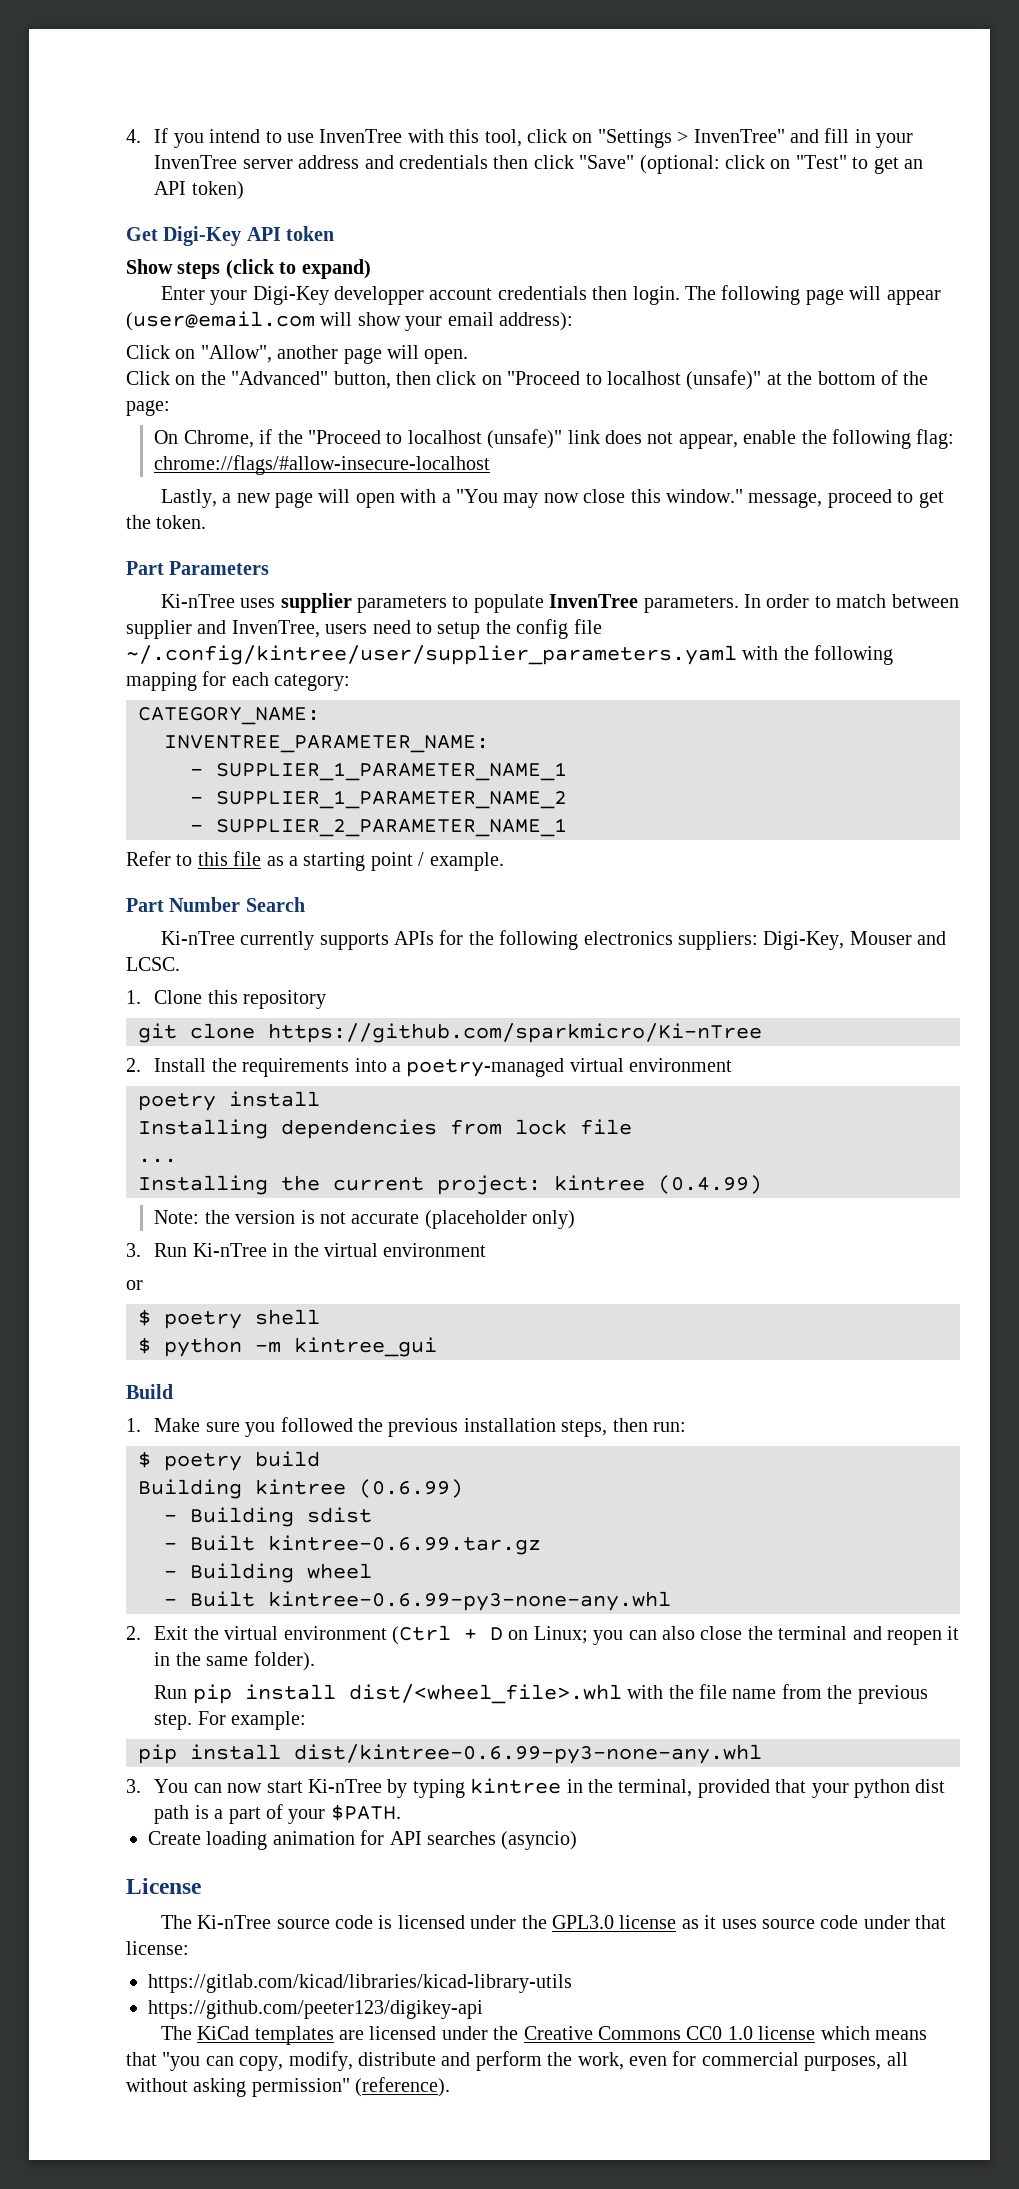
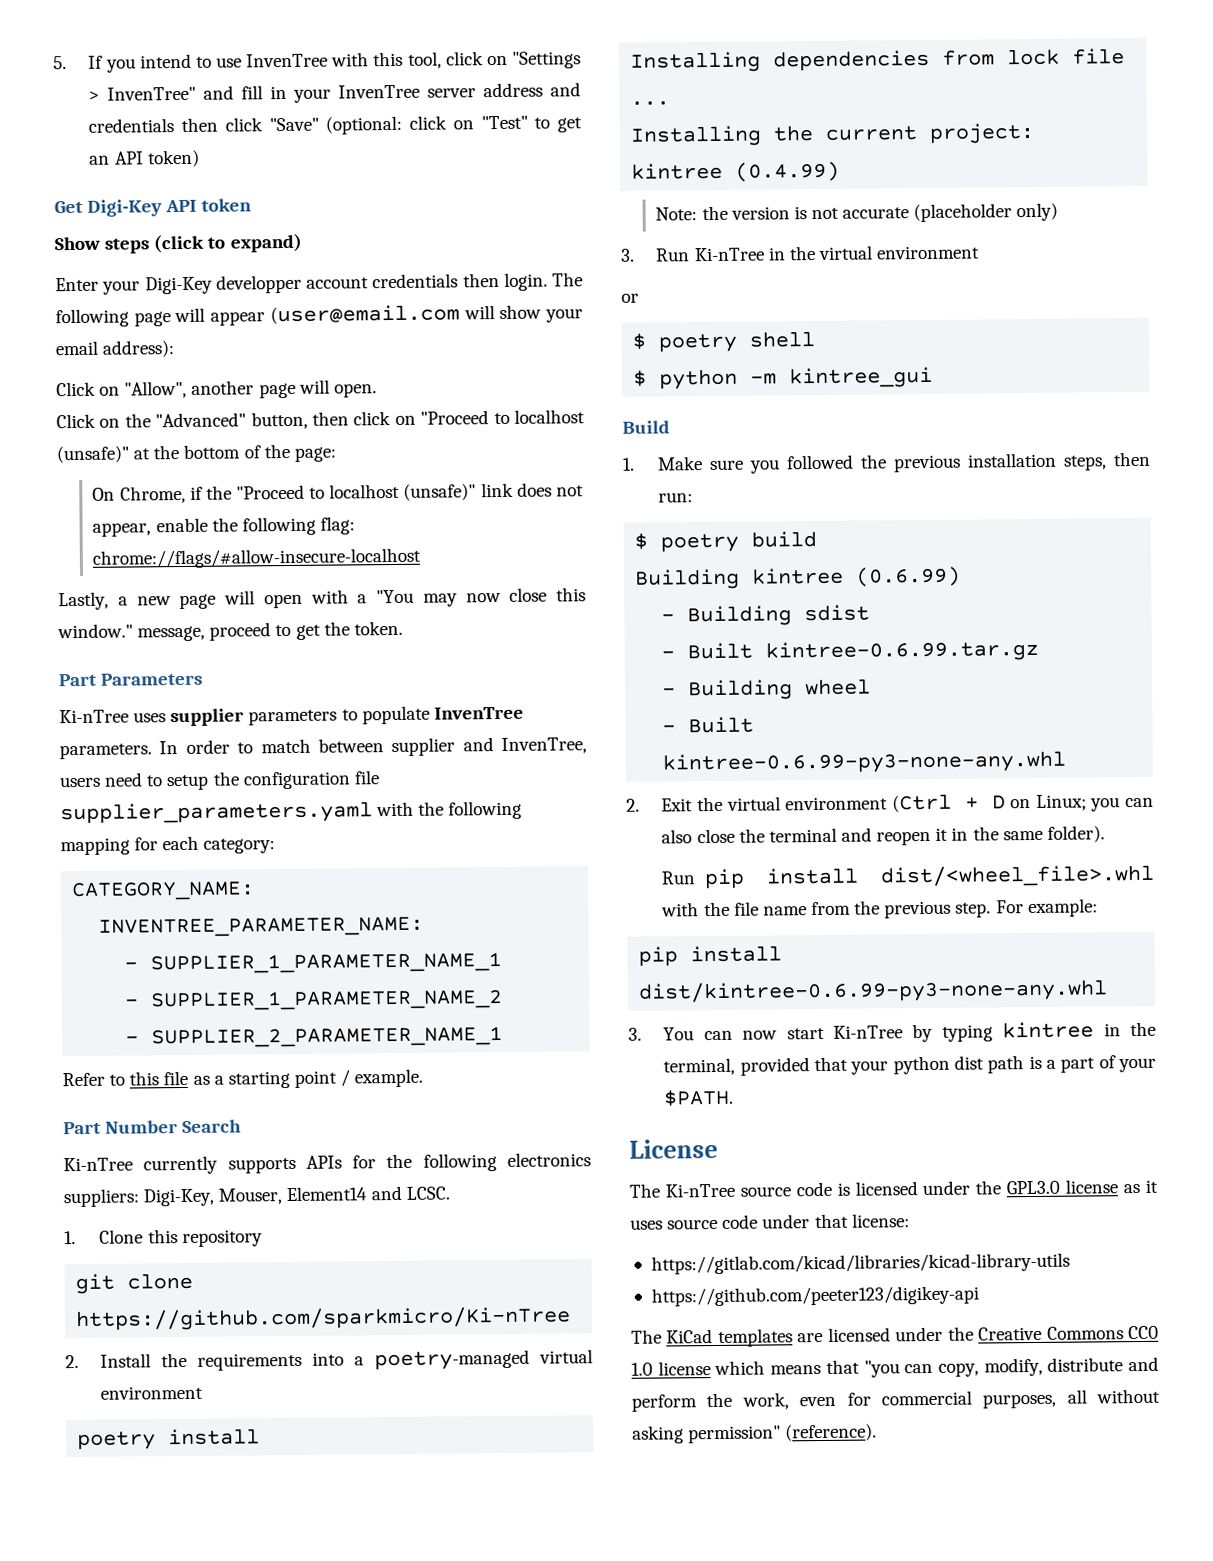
- 4. If you intend to use InvenTree with this tool, click on "Settings > InvenTree" and fill in your InvenTree server address and credentials then click "Save" (optional: click on "Test" to get an API token)
+ 5. If you intend to use InvenTree with this tool, click on "Settings > InvenTree" and fill in your InvenTree server address and credentials then click "Save" (optional: click on "Test" to get an API token)
- In order to match between supplier and InvenTree, users need to setup the config file ~/.config/kintree/user/supplier_parameters.yaml with the following mapping for each category:
+ In order to match between supplier and InvenTree, users need to setup the configuration file supplier_parameters.yaml with the following mapping for each category:
- Ki-nTree currently supports APIs for the following electronics suppliers: Digi-Key, Mouser and LCSC.
+ Ki-nTree currently supports APIs for the following electronics suppliers: Digi-Key, Mouser, Element14 and LCSC.
- Create loading animation for API searches (asyncio)

